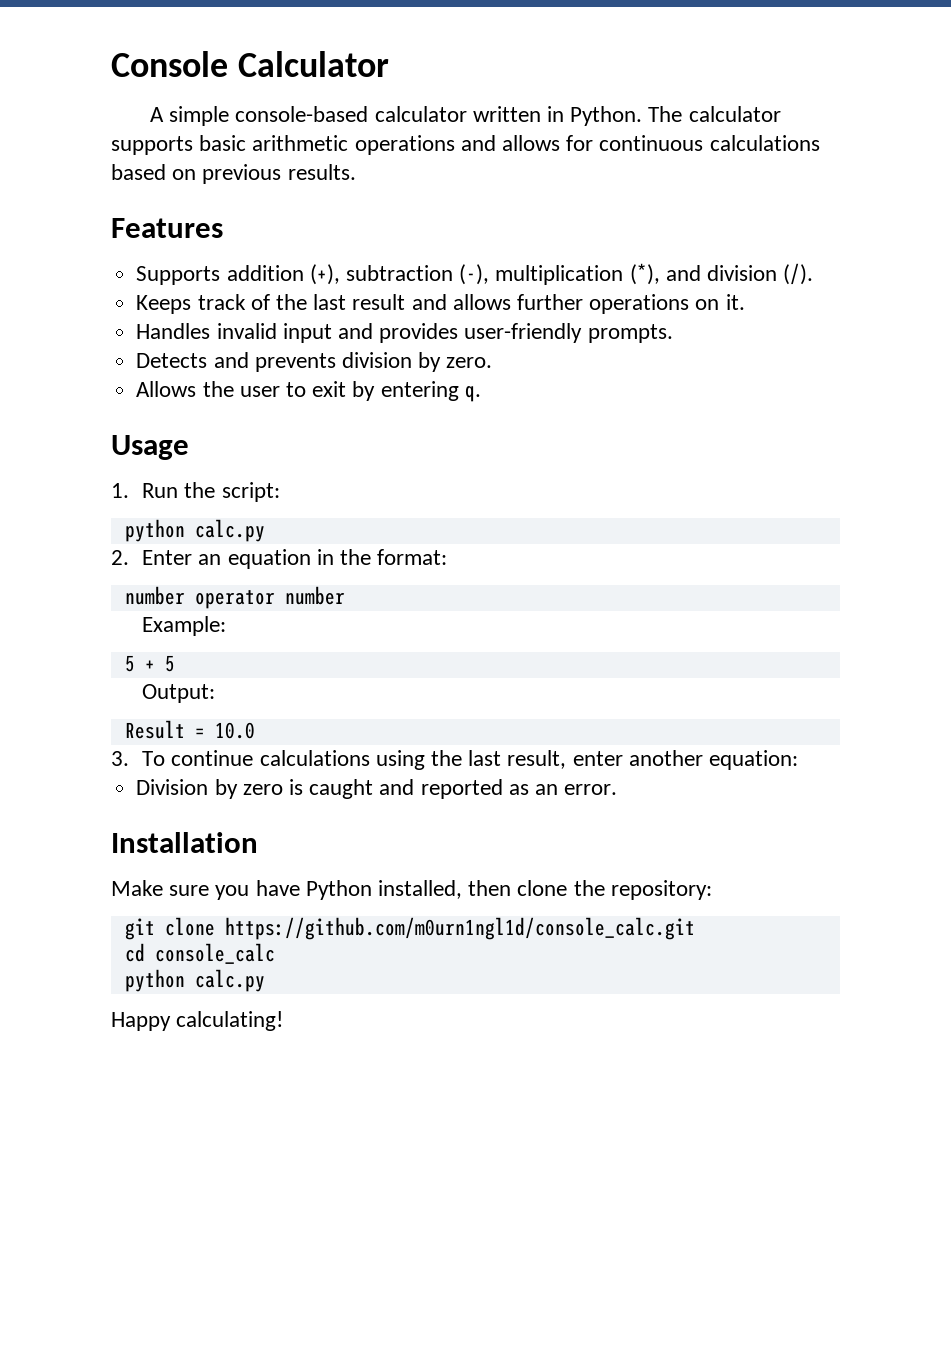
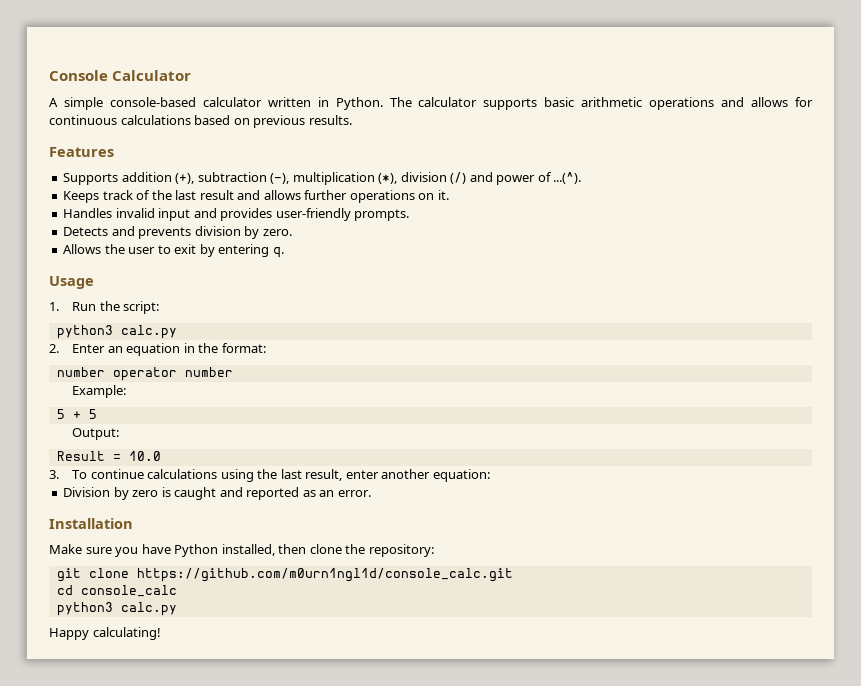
- Supports addition (+), subtraction (-), multiplication (*), and division (/).
+ Supports addition (+), subtraction (-), multiplication (*), division (/) and power of ...(^).
  1. Run the script:
- python calc.py
+ python3 calc.py
  cd console_calc
- python calc.py
+ python3 calc.py

